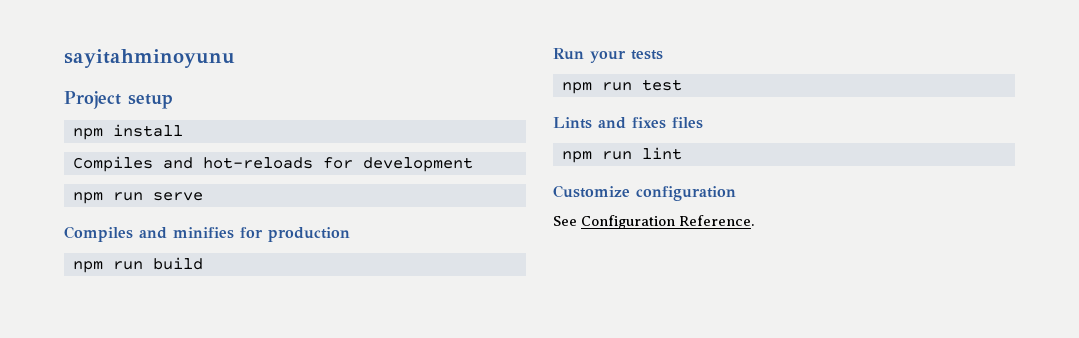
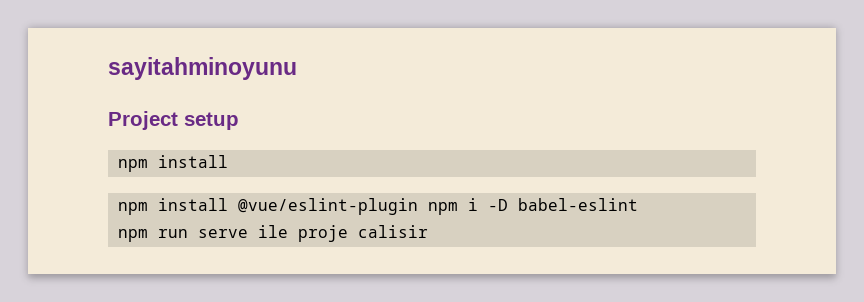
- Compiles and hot-reloads for development
- npm run serve
- Compiles and minifies for production
- npm run build
- Run your tests
- npm run test
- Lints and fixes files
- npm run lint
- Customize configuration
- See Configuration Reference.
+ npm install @vue/eslint-plugin npm i -D babel-eslint
+ npm run serve ile proje calisir

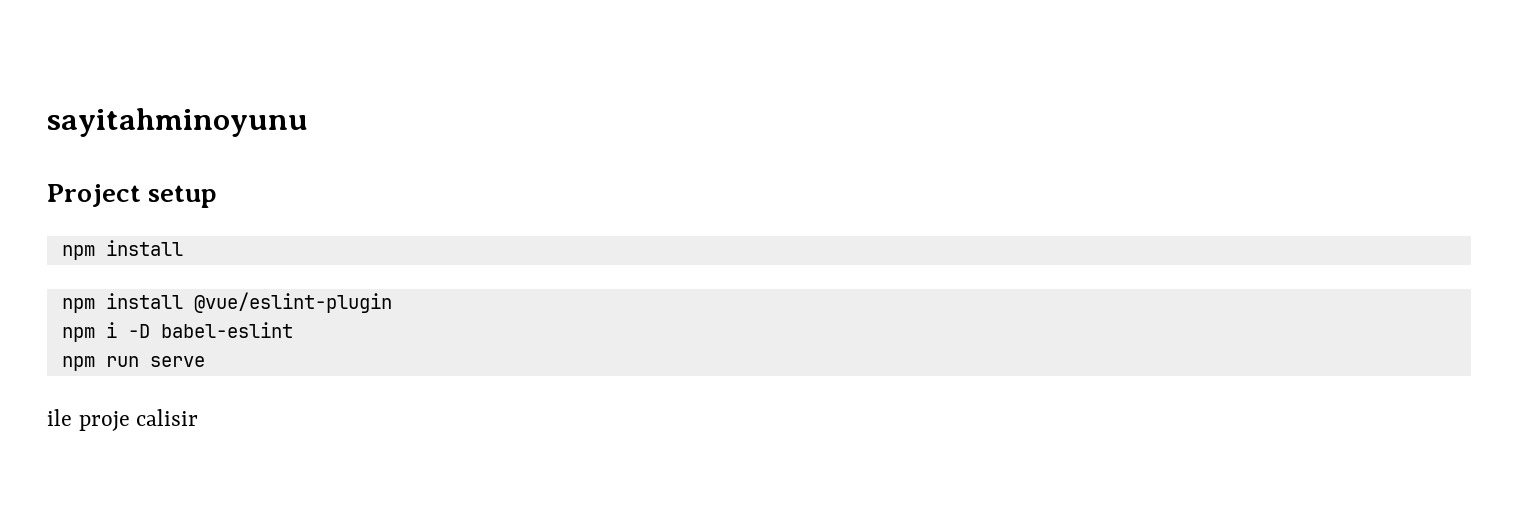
- npm install @vue/eslint-plugin npm i -D babel-eslint
+ npm install @vue/eslint-plugin
+ npm i -D babel-eslint
- npm run serve ile proje calisir
+ npm run serve
+ ile proje calisir

